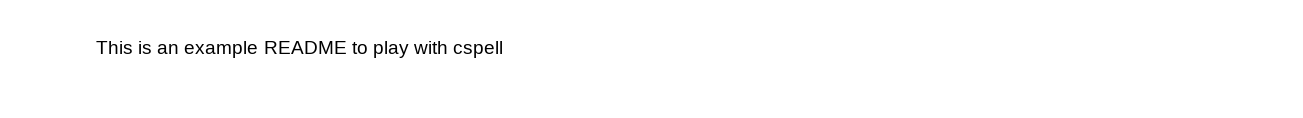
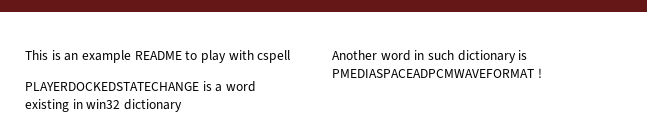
+ PLAYERDOCKEDSTATECHANGE is a word existing in win32 dictionary
+ Another word in such dictionary is PMEDIASPACEADPCMWAVEFORMAT !

